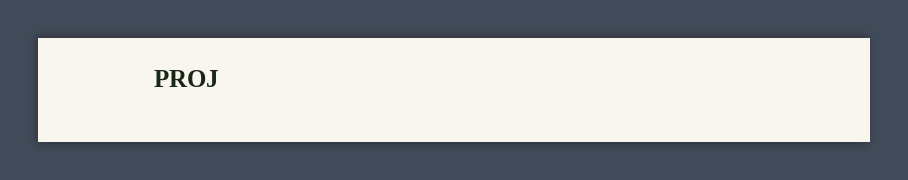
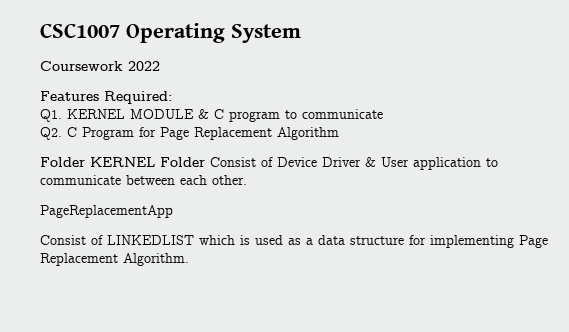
- PROJ
+ CSC1007 Operating System
+ Coursework 2022
+ Features Required:
+ Q1. KERNEL MODULE & C program to communicate
+ Q2. C Program for Page Replacement Algorithm
+ Folder KERNEL Folder Consist of Device Driver & User application to communicate between each other.
+ PageReplacementApp
+ Consist of LINKEDLIST which is used as a data structure for implementing Page Replacement Algorithm.

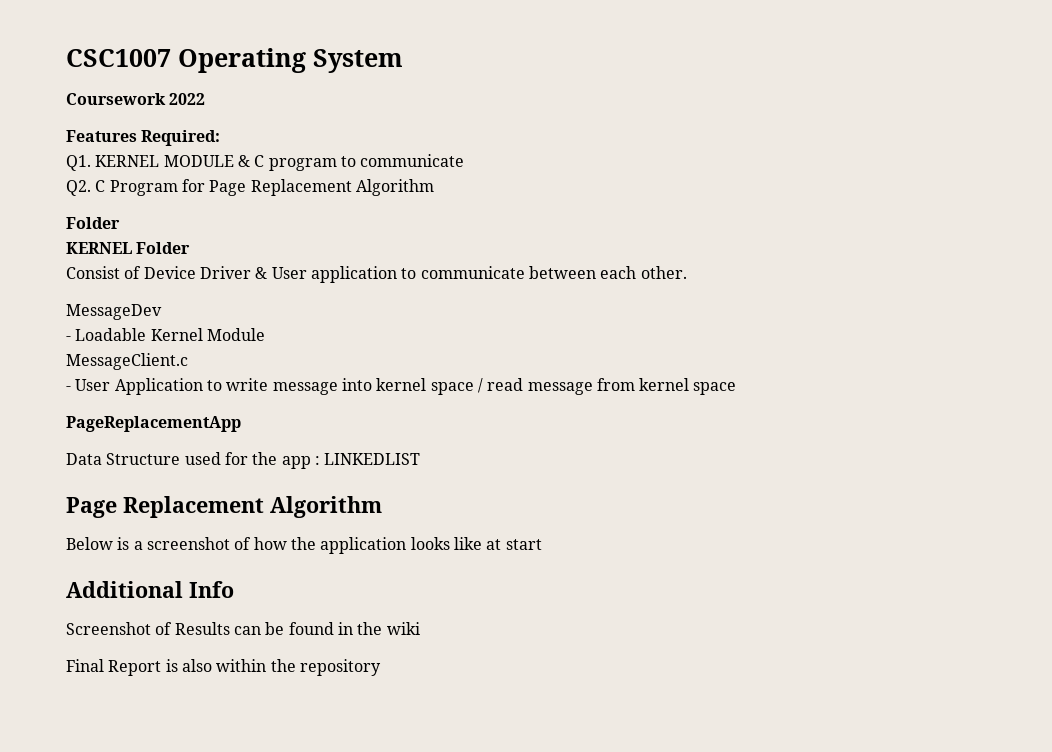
  Q2. C Program for Page Replacement Algorithm
- Folder KERNEL Folder Consist of Device Driver & User application to communicate between each other.
+ Folder
+ KERNEL Folder
+ Consist of Device Driver & User application to communicate between each other.
+ MessageDev
+ - Loadable Kernel Module
+ MessageClient.c
+ - User Application to write message into kernel space / read message from kernel space
  PageReplacementApp
- Consist of LINKEDLIST which is used as a data structure for implementing Page Replacement Algorithm.
+ Data Structure used for the app : LINKEDLIST
+ Page Replacement Algorithm
+ Below is a screenshot of how the application looks like at start
+ Additional Info
+ Screenshot of Results can be found in the wiki
+ Final Report is also within the repository

